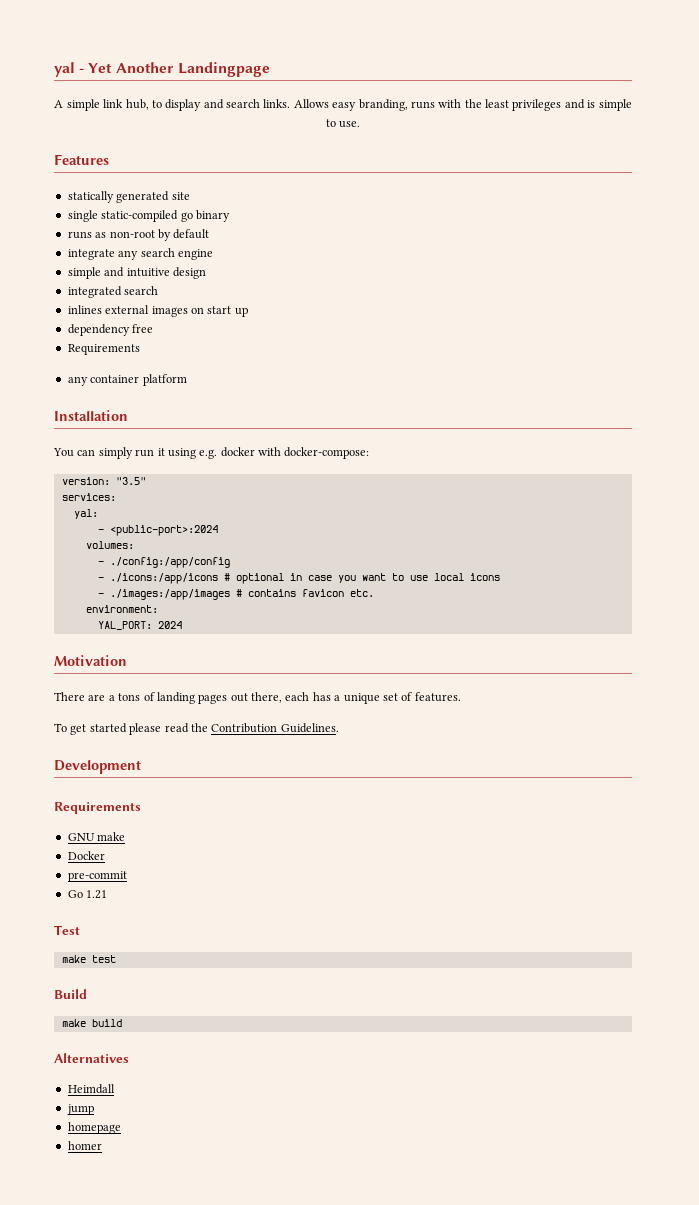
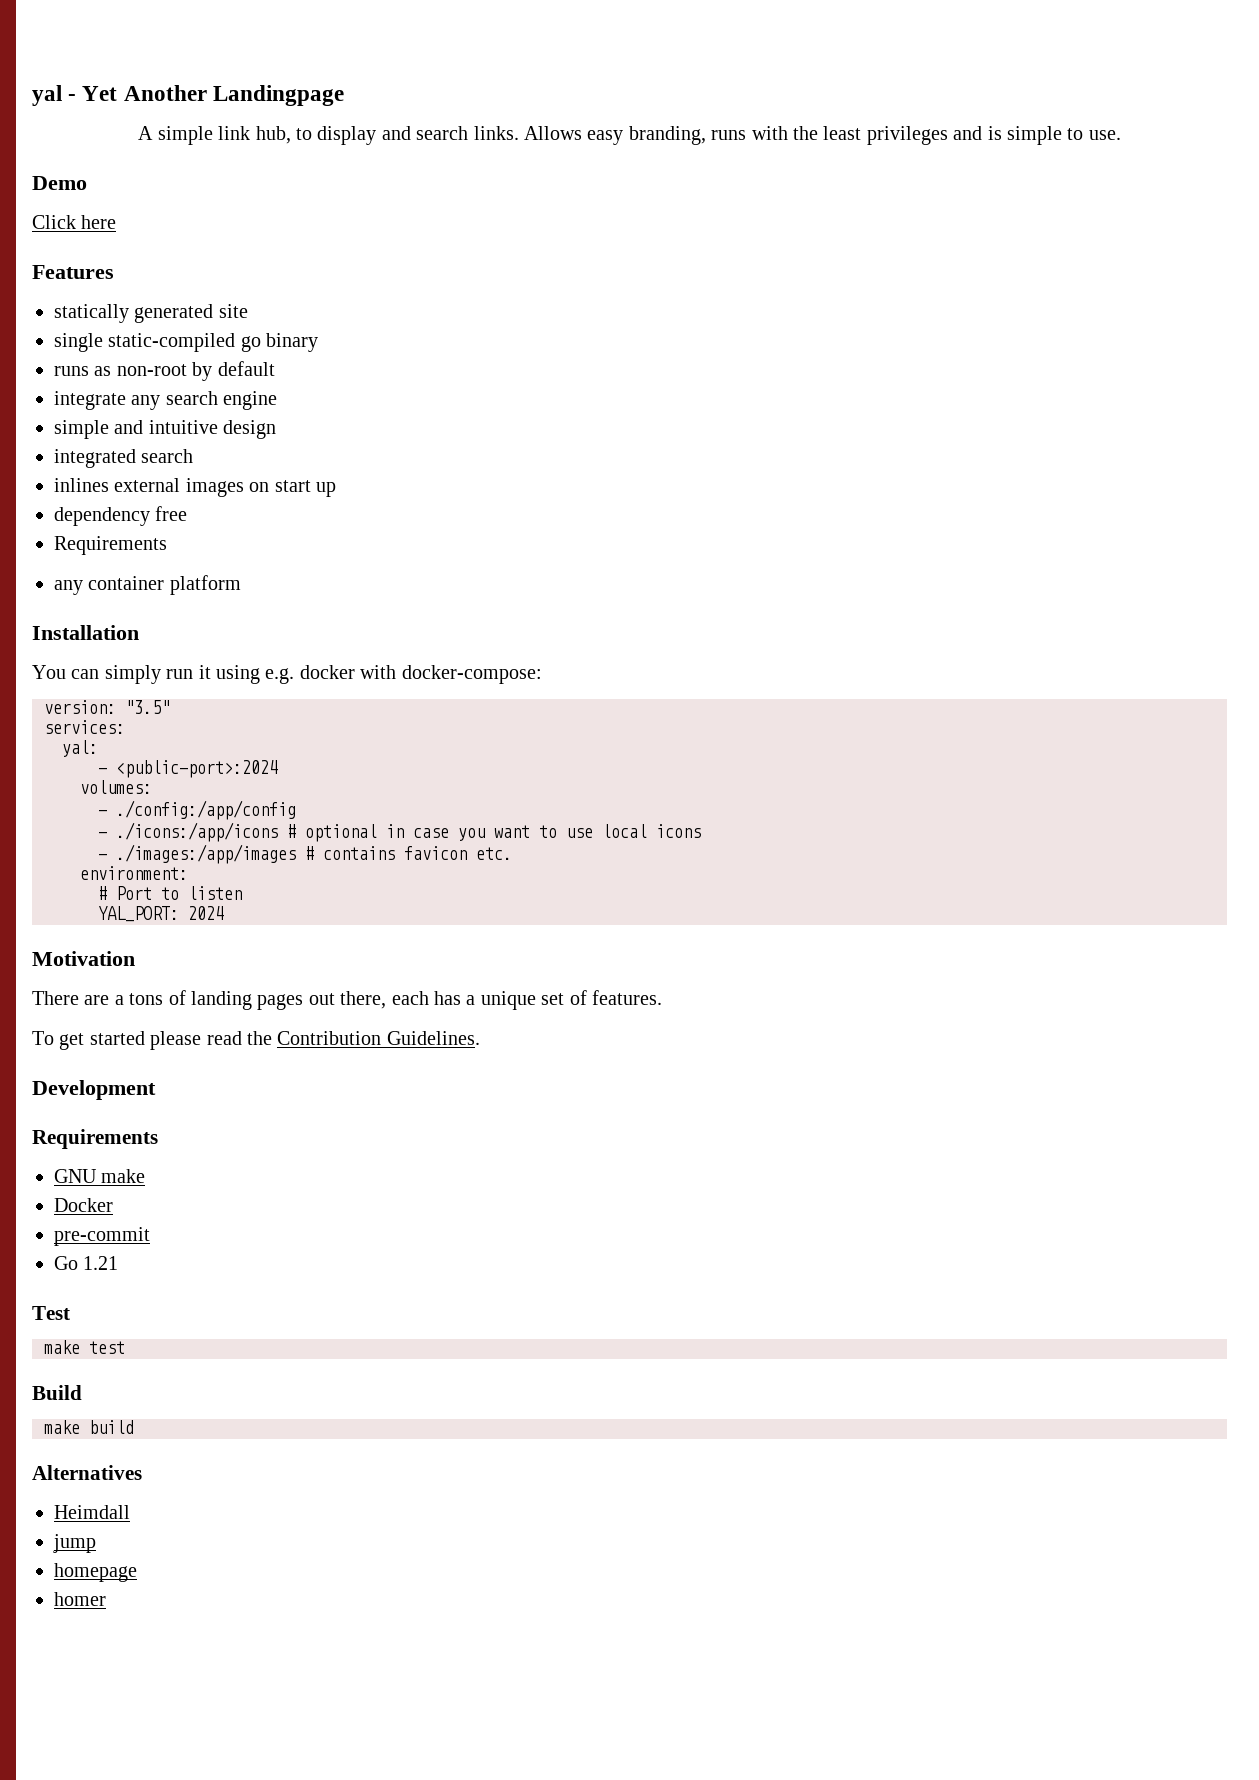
+ Demo
+ Click here
+ # Port to listen

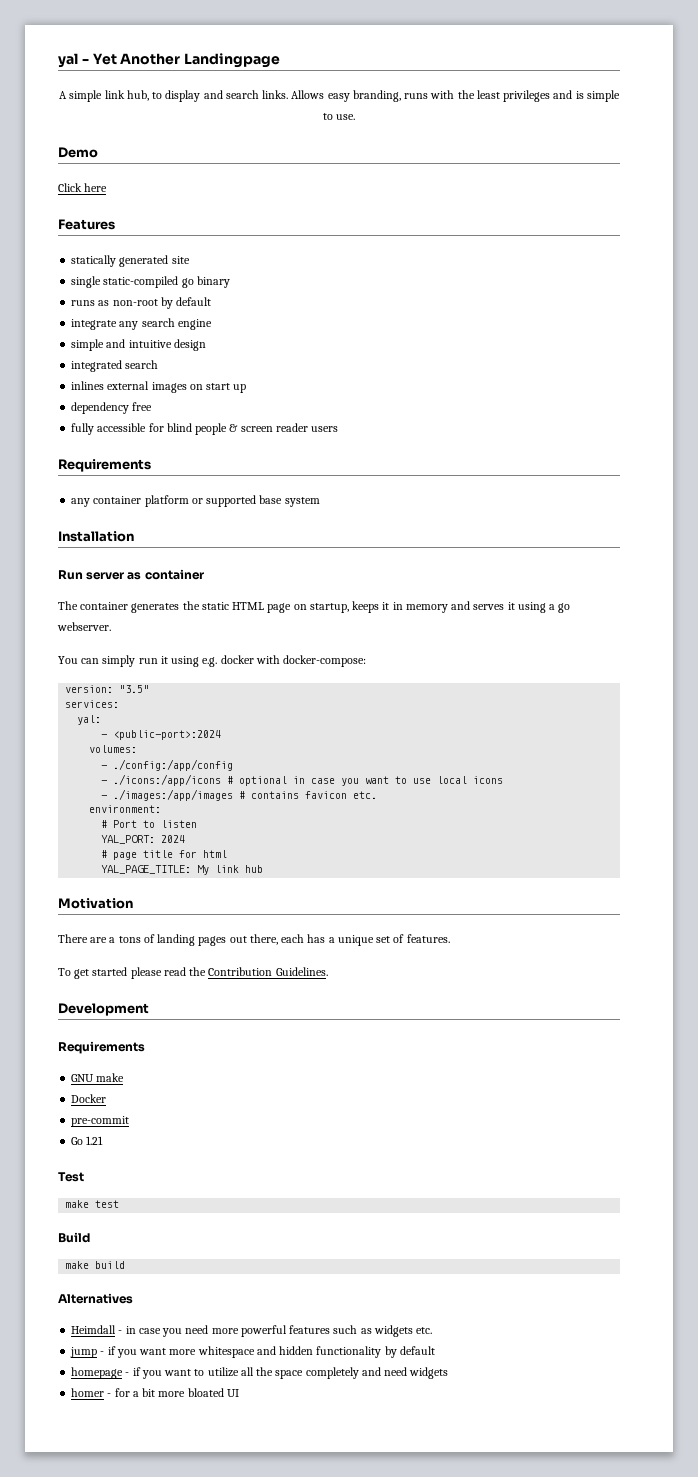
  dependency free
+ fully accessible for blind people & screen reader users
  Requirements
- any container platform
+ any container platform or supported base system
  Installation
+ Run server as container
+ The container generates the static HTML page on startup, keeps it in memory and serves it using a go webserver.
+ # page title for html
+ YAL_PAGE_TITLE: My link hub
- Heimdall
- jump
- homepage
- homer
+ Heimdall - in case you need more powerful features such as widgets etc.
+ jump - if you want more whitespace and hidden functionality by default
+ homepage - if you want to utilize all the space completely and need widgets
+ homer - for a bit more bloated UI

